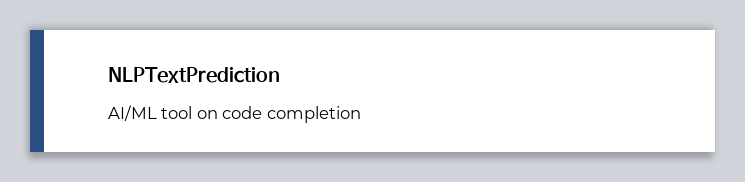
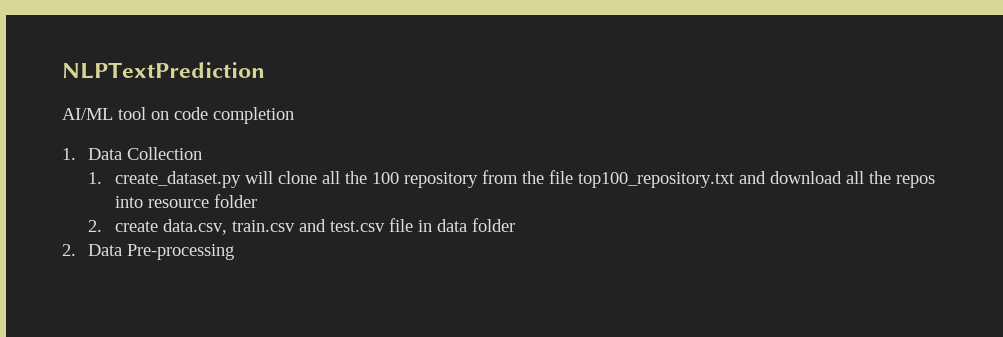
+ 1. Data Collection
+ 1. create_dataset.py will clone all the 100 repository from the file top100_repository.txt and download all the repos into resource folder
+ 2. create data.csv, train.csv and test.csv file in data folder
+ 2. Data Pre-processing

